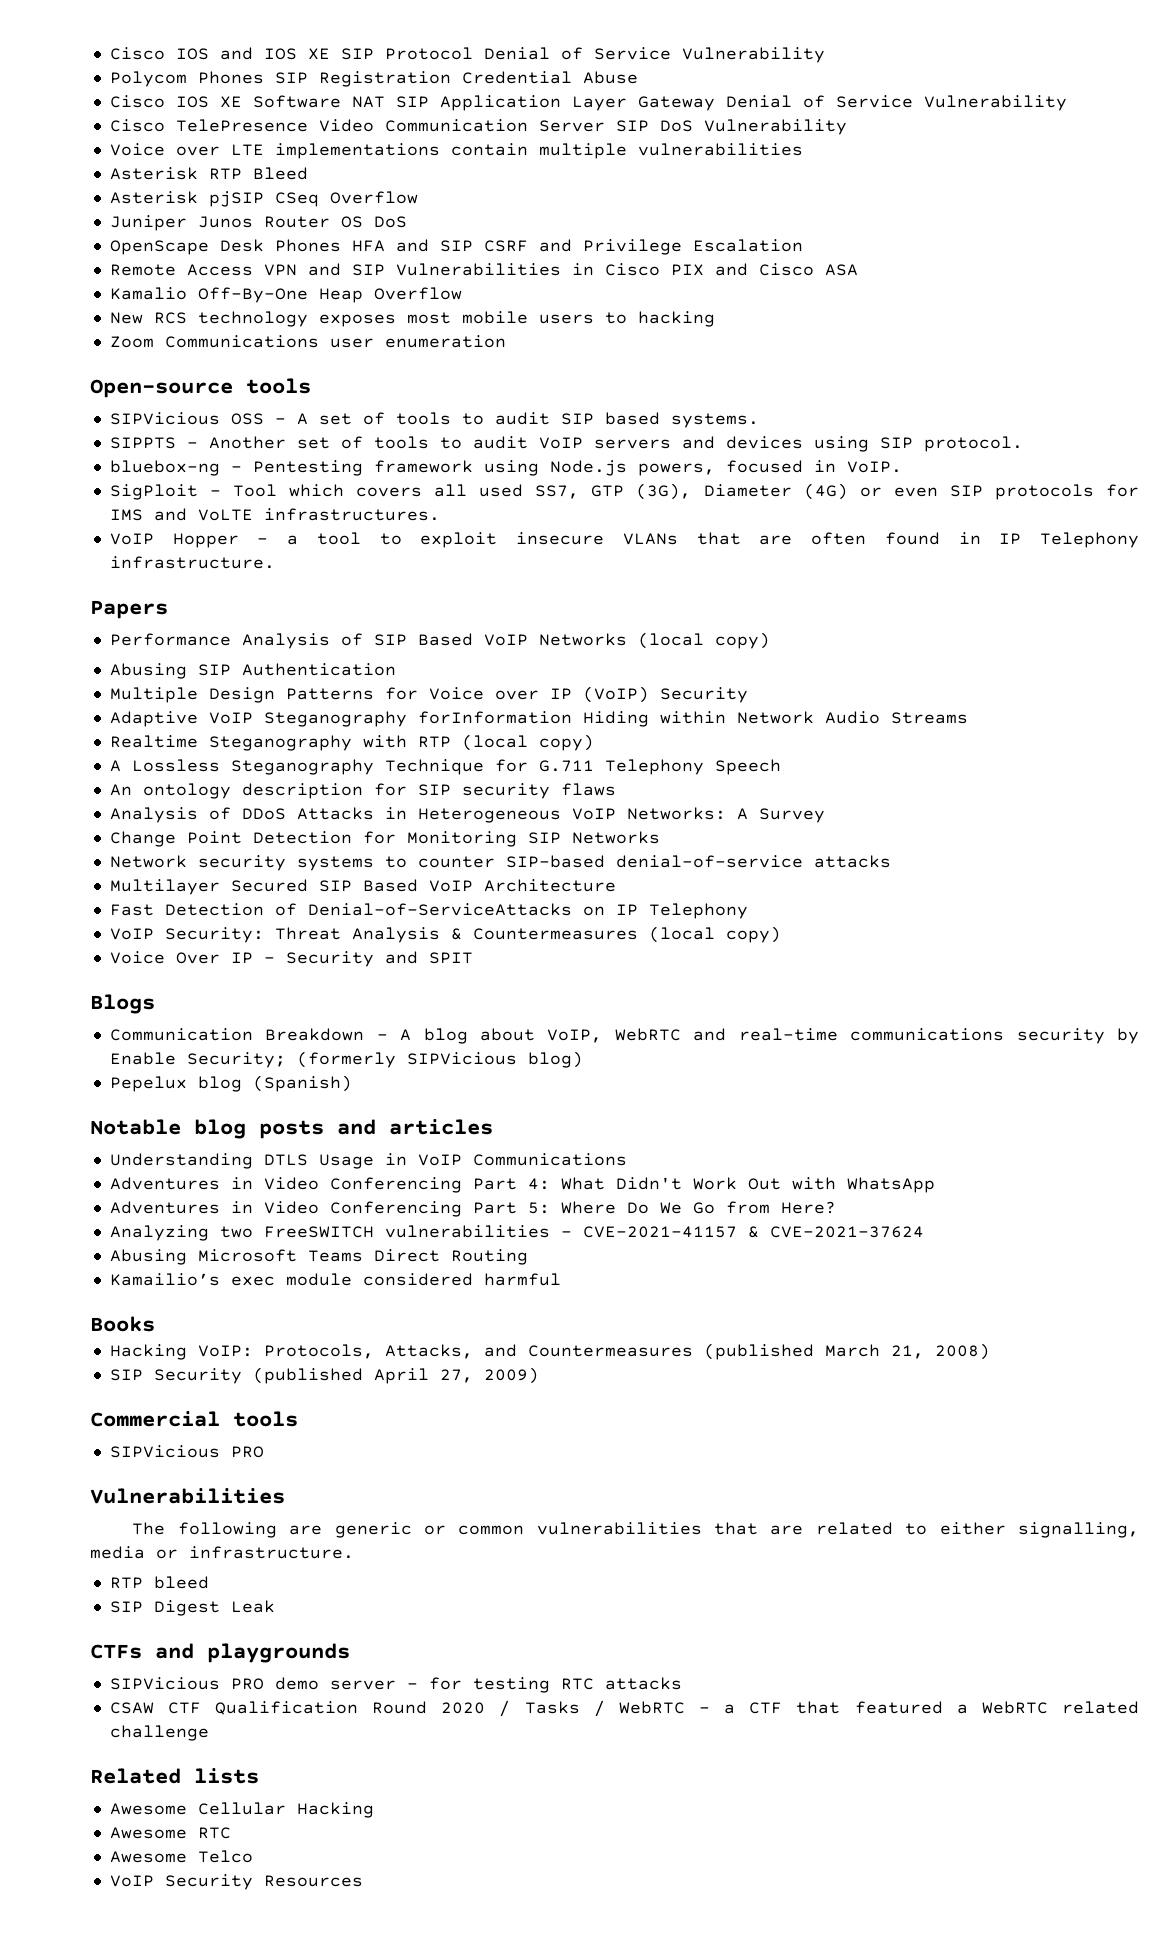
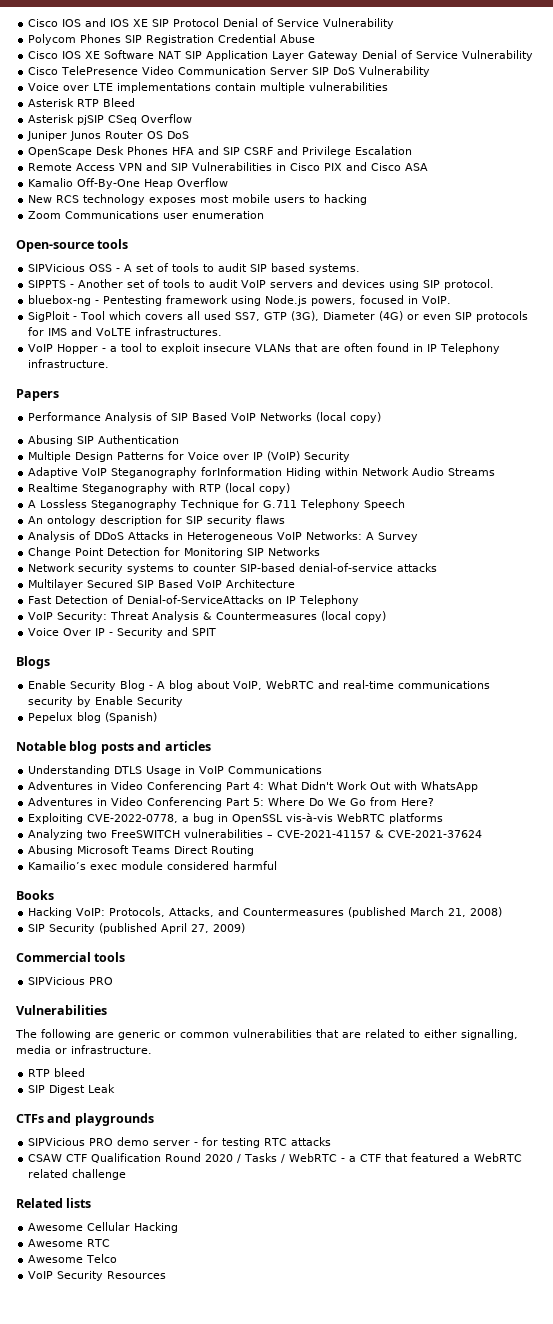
- Communication Breakdown - A blog about VoIP, WebRTC and real-time communications security by Enable Security; (formerly SIPVicious blog)
+ Enable Security Blog - A blog about VoIP, WebRTC and real-time communications security by Enable Security
+ Exploiting CVE-2022-0778, a bug in OpenSSL vis-à-vis WebRTC platforms

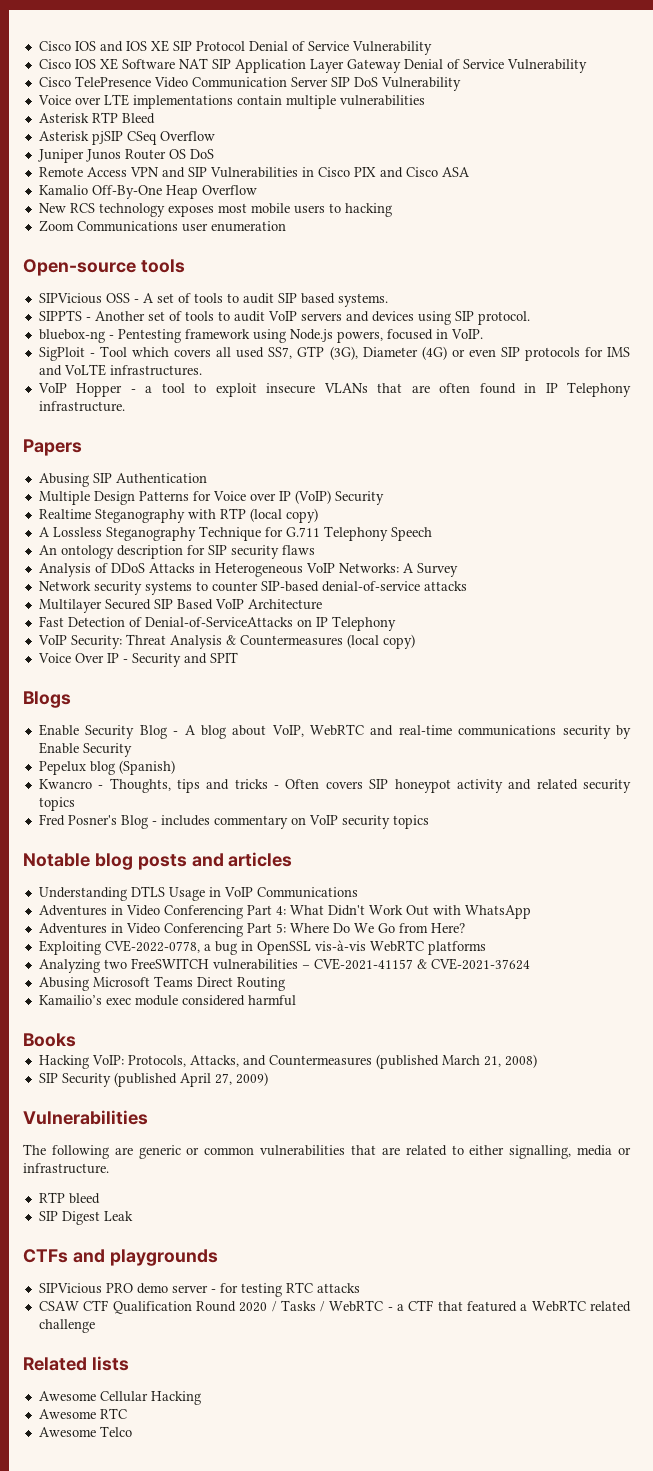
- Polycom Phones SIP Registration Credential Abuse
- OpenScape Desk Phones HFA and SIP CSRF and Privilege Escalation
- Performance Analysis of SIP Based VoIP Networks (local copy)
- Adaptive VoIP Steganography forInformation Hiding within Network Audio Streams
- Change Point Detection for Monitoring SIP Networks
+ Kwancro - Thoughts, tips and tricks - Often covers SIP honeypot activity and related security topics
+ Fred Posner's Blog - includes commentary on VoIP security topics
- Commercial tools
- SIPVicious PRO
- VoIP Security Resources

